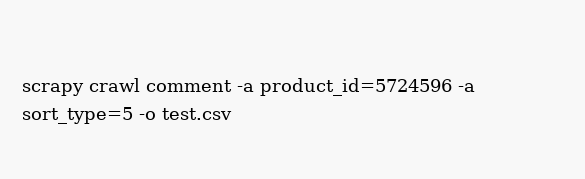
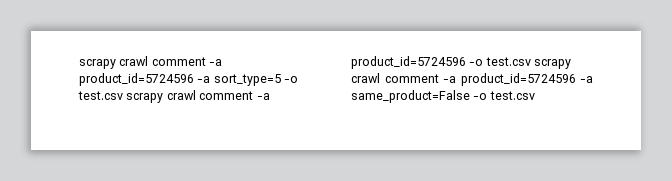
- scrapy crawl comment -a product_id=5724596 -a sort_type=5 -o test.csv
+ scrapy crawl comment -a product_id=5724596 -a sort_type=5 -o test.csv scrapy crawl comment -a product_id=5724596 -o test.csv scrapy crawl comment -a product_id=5724596 -a same_product=False -o test.csv

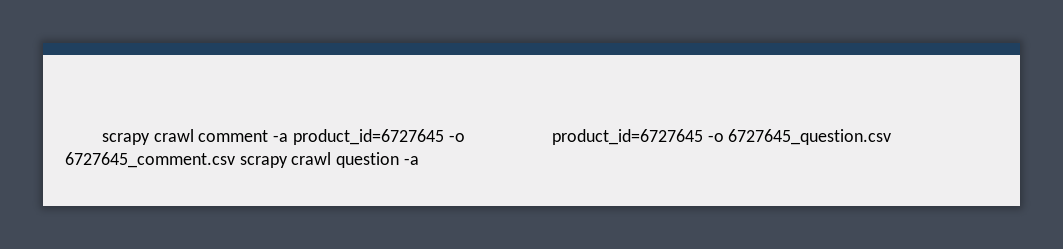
- scrapy crawl comment -a product_id=5724596 -a sort_type=5 -o test.csv scrapy crawl comment -a product_id=5724596 -o test.csv scrapy crawl comment -a product_id=5724596 -a same_product=False -o test.csv
+ scrapy crawl comment -a product_id=6727645 -o 6727645_comment.csv scrapy crawl question -a product_id=6727645 -o 6727645_question.csv

